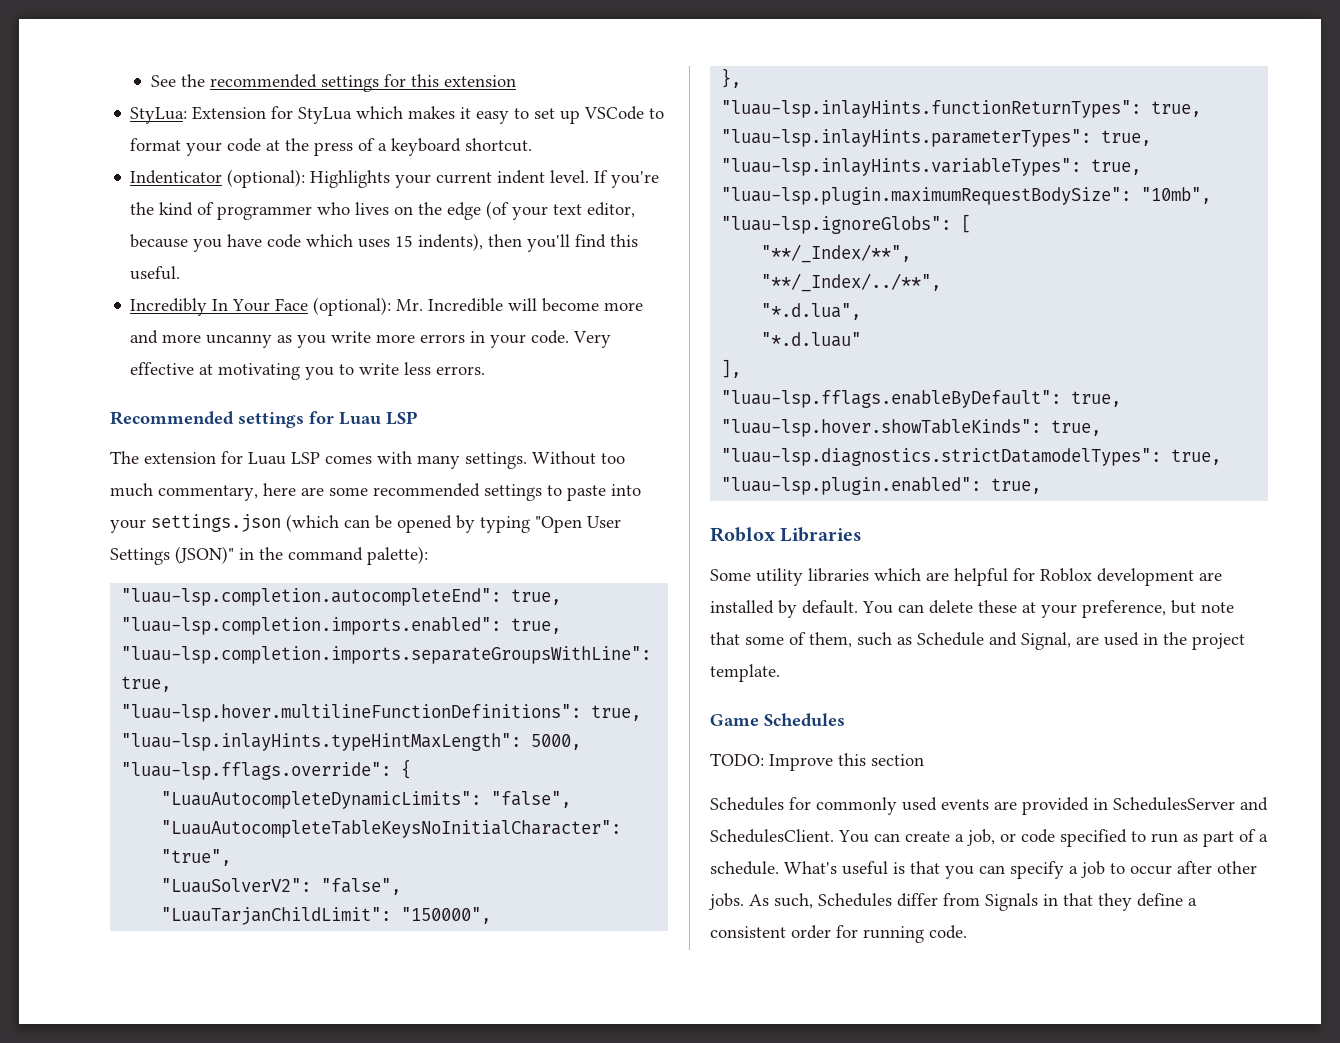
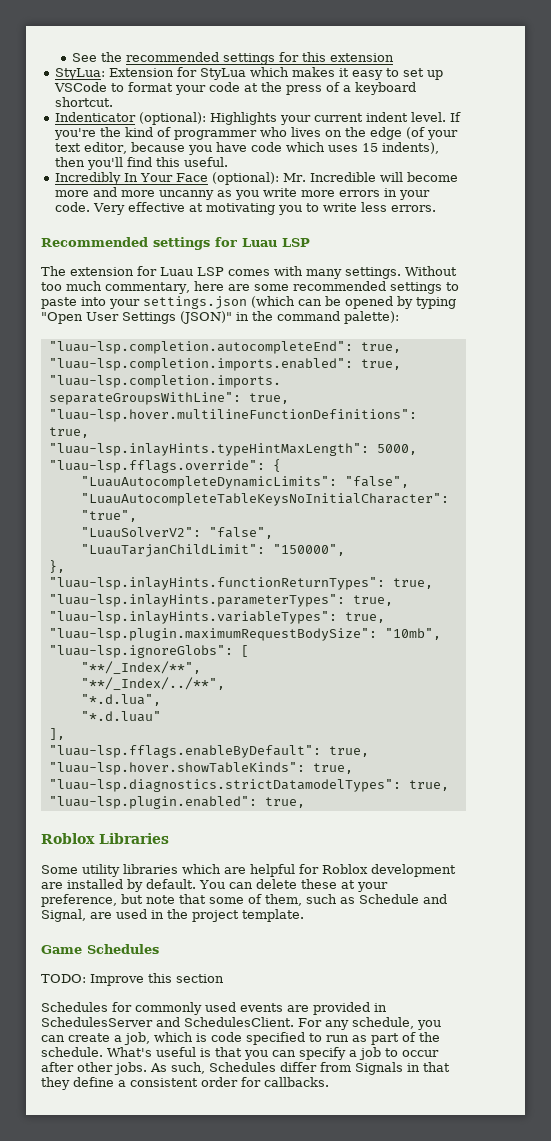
- You can create a job, or code specified to run as part of a schedule.
+ For any schedule, you can create a job, which is code specified to run as part of the schedule.
- As such, Schedules differ from Signals in that they define a consistent order for running code.
+ As such, Schedules differ from Signals in that they define a consistent order for callbacks.

